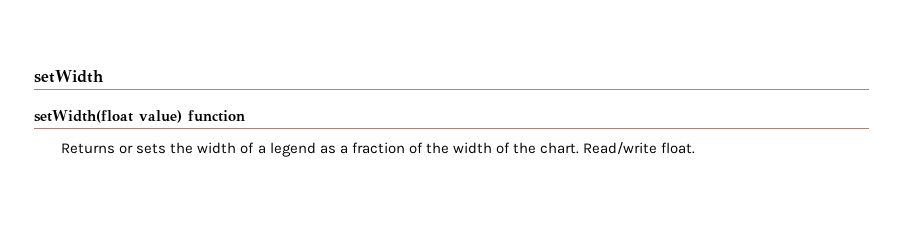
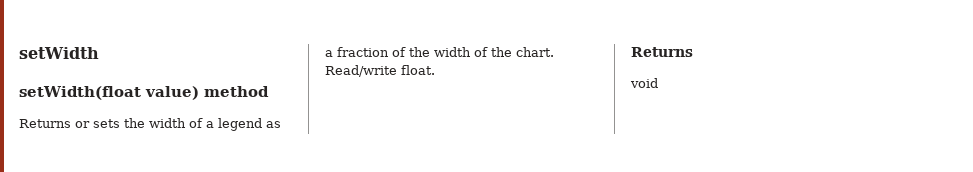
- setWidth(float value) function
+ setWidth(float value) method
  Read/write float.
+ Returns
+ void

